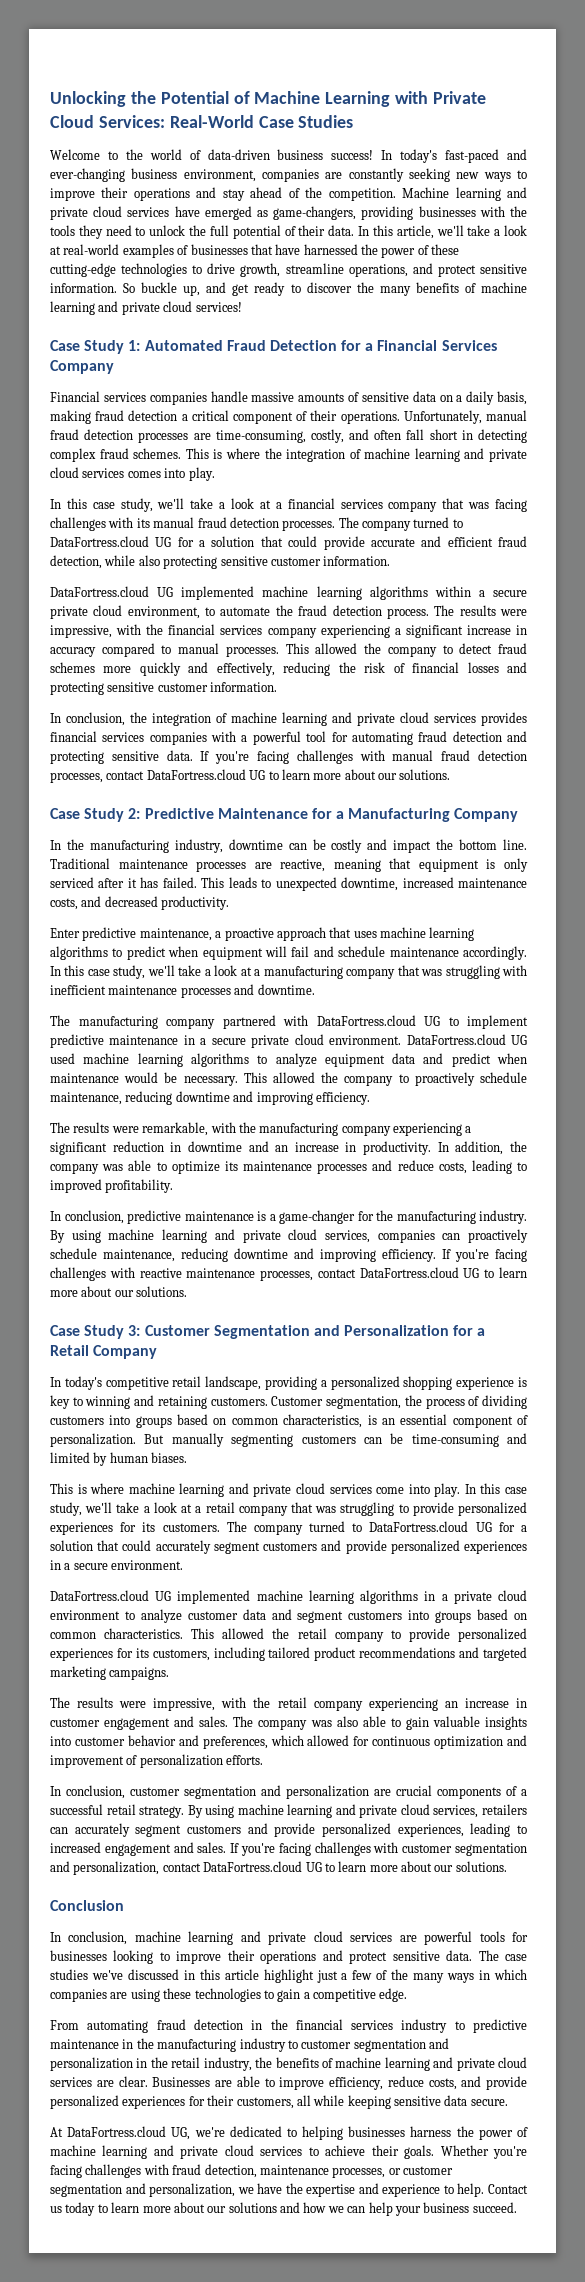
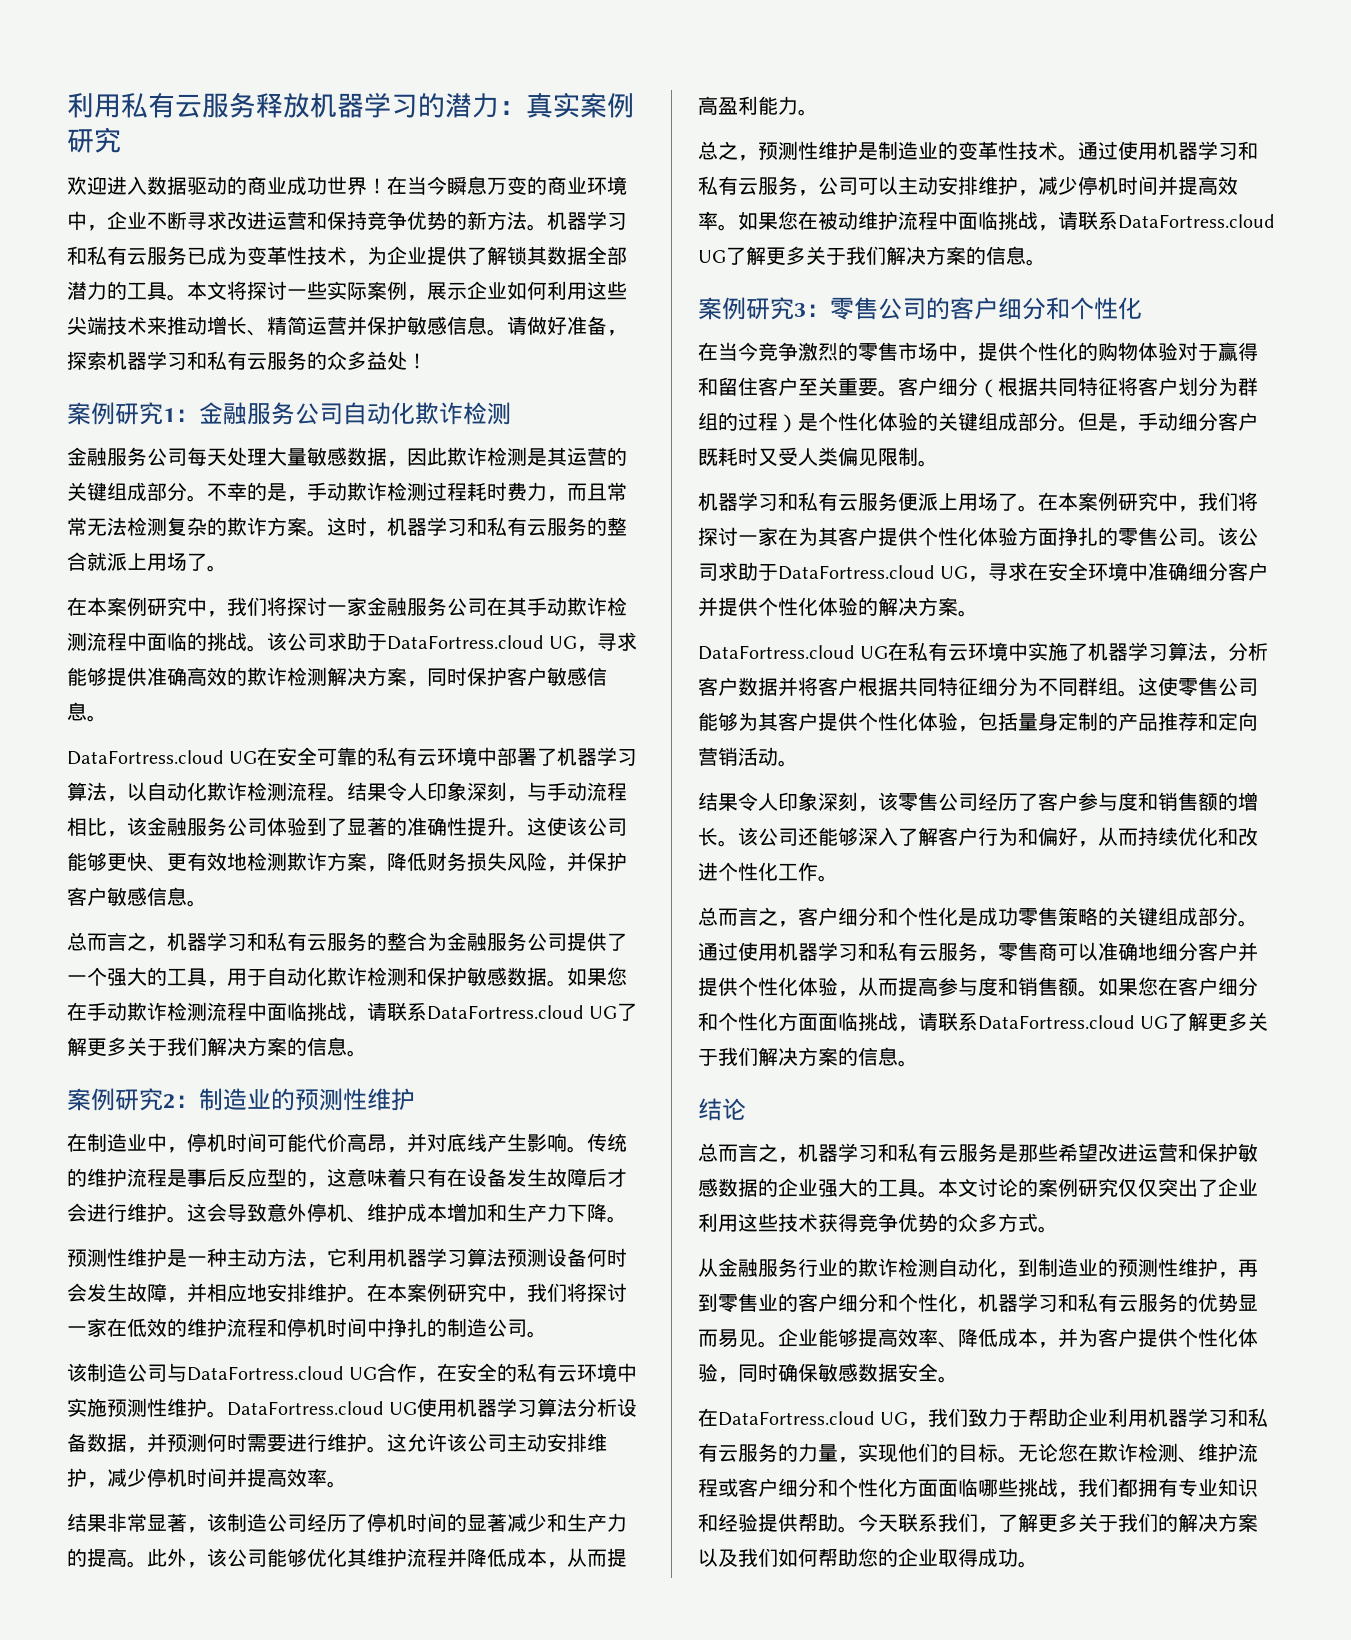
- Unlocking the Potential of Machine Learning with Private Cloud Services: Real-World Case Studies
- Welcome to the world of data-driven business success! In today's fast-paced and ever-changing business environment, companies are constantly seeking new ways to improve their operations and stay ahead of the competition. Machine learning and private cloud services have emerged as game-changers, providing businesses with the tools they need to unlock the full potential of their data. In this article, we'll take a look at real-world examples of businesses that have harnessed the power of these cutting-edge technologies to drive growth, streamline operations, and protect sensitive information. So buckle up, and get ready to discover the many benefits of machine learning and private cloud services!
- Case Study 1: Automated Fraud Detection for a Financial Services Company
- Financial services companies handle massive amounts of sensitive data on a daily basis, making fraud detection a critical component of their operations. Unfortunately, manual fraud detection processes are time-consuming, costly, and often fall short in detecting complex fraud schemes. This is where the integration of machine learning and private cloud services comes into play.
- In this case study, we'll take a look at a financial services company that was facing challenges with its manual fraud detection processes. The company turned to DataFortress.cloud UG for a solution that could provide accurate and efficient fraud detection, while also protecting sensitive customer information.
- DataFortress.cloud UG implemented machine learning algorithms within a secure private cloud environment, to automate the fraud detection process. The results were impressive, with the financial services company experiencing a significant increase in accuracy compared to manual processes. This allowed the company to detect fraud schemes more quickly and effectively, reducing the risk of financial losses and protecting sensitive customer information.
- In conclusion, the integration of machine learning and private cloud services provides financial services companies with a powerful tool for automating fraud detection and protecting sensitive data. If you're facing challenges with manual fraud detection processes, contact DataFortress.cloud UG to learn more about our solutions.
- Case Study 2: Predictive Maintenance for a Manufacturing Company
- In the manufacturing industry, downtime can be costly and impact the bottom line. Traditional maintenance processes are reactive, meaning that equipment is only serviced after it has failed. This leads to unexpected downtime, increased maintenance costs, and decreased productivity.
- Enter predictive maintenance, a proactive approach that uses machine learning algorithms to predict when equipment will fail and schedule maintenance accordingly. In this case study, we'll take a look at a manufacturing company that was struggling with inefficient maintenance processes and downtime.
- The manufacturing company partnered with DataFortress.cloud UG to implement predictive maintenance in a secure private cloud environment. DataFortress.cloud UG used machine learning algorithms to analyze equipment data and predict when maintenance would be necessary. This allowed the company to proactively schedule maintenance, reducing downtime and improving efficiency.
- The results were remarkable, with the manufacturing company experiencing a significant reduction in downtime and an increase in productivity. In addition, the company was able to optimize its maintenance processes and reduce costs, leading to improved profitability.
- In conclusion, predictive maintenance is a game-changer for the manufacturing industry. By using machine learning and private cloud services, companies can proactively schedule maintenance, reducing downtime and improving efficiency. If you're facing challenges with reactive maintenance processes, contact DataFortress.cloud UG to learn more about our solutions.
- Case Study 3: Customer Segmentation and Personalization for a Retail Company
- In today's competitive retail landscape, providing a personalized shopping experience is key to winning and retaining customers. Customer segmentation, the process of dividing customers into groups based on common characteristics, is an essential component of personalization. But manually segmenting customers can be time-consuming and limited by human biases.
- This is where machine learning and private cloud services come into play. In this case study, we'll take a look at a retail company that was struggling to provide personalized experiences for its customers. The company turned to DataFortress.cloud UG for a solution that could accurately segment customers and provide personalized experiences in a secure environment.
- DataFortress.cloud UG implemented machine learning algorithms in a private cloud environment to analyze customer data and segment customers into groups based on common characteristics. This allowed the retail company to provide personalized experiences for its customers, including tailored product recommendations and targeted marketing campaigns.
- The results were impressive, with the retail company experiencing an increase in customer engagement and sales. The company was also able to gain valuable insights into customer behavior and preferences, which allowed for continuous optimization and improvement of personalization efforts.
- In conclusion, customer segmentation and personalization are crucial components of a successful retail strategy. By using machine learning and private cloud services, retailers can accurately segment customers and provide personalized experiences, leading to increased engagement and sales. If you're facing challenges with customer segmentation and personalization, contact DataFortress.cloud UG to learn more about our solutions.
- Conclusion
- In conclusion, machine learning and private cloud services are powerful tools for businesses looking to improve their operations and protect sensitive data. The case studies we've discussed in this article highlight just a few of the many ways in which companies are using these technologies to gain a competitive edge.
- From automating fraud detection in the financial services industry to predictive maintenance in the manufacturing industry to customer segmentation and personalization in the retail industry, the benefits of machine learning and private cloud services are clear. Businesses are able to improve efficiency, reduce costs, and provide personalized experiences for their customers, all while keeping sensitive data secure.
- At DataFortress.cloud UG, we're dedicated to helping businesses harness the power of machine learning and private cloud services to achieve their goals. Whether you're facing challenges with fraud detection, maintenance processes, or customer segmentation and personalization, we have the expertise and experience to help. Contact us today to learn more about our solutions and how we can help your business succeed.
+ 利用私有云服务释放机器学习的潜力：真实案例研究
+ 欢迎进入数据驱动的商业成功世界！在当今瞬息万变的商业环境中，企业不断寻求改进运营和保持竞争优势的新方法。机器学习和私有云服务已成为变革性技术，为企业提供了解锁其数据全部潜力的工具。本文将探讨一些实际案例，展示企业如何利用这些尖端技术来推动增长、精简运营并保护敏感信息。请做好准备，探索机器学习和私有云服务的众多益处！
+ 案例研究1：金融服务公司自动化欺诈检测
+ 金融服务公司每天处理大量敏感数据，因此欺诈检测是其运营的关键组成部分。不幸的是，手动欺诈检测过程耗时费力，而且常常无法检测复杂的欺诈方案。这时，机器学习和私有云服务的整合就派上用场了。
+ 在本案例研究中，我们将探讨一家金融服务公司在其手动欺诈检测流程中面临的挑战。该公司求助于DataFortress.cloud UG，寻求能够提供准确高效的欺诈检测解决方案，同时保护客户敏感信息。
+ DataFortress.cloud UG在安全可靠的私有云环境中部署了机器学习算法，以自动化欺诈检测流程。结果令人印象深刻，与手动流程相比，该金融服务公司体验到了显著的准确性提升。这使该公司能够更快、更有效地检测欺诈方案，降低财务损失风险，并保护客户敏感信息。
+ 总而言之，机器学习和私有云服务的整合为金融服务公司提供了一个强大的工具，用于自动化欺诈检测和保护敏感数据。如果您在手动欺诈检测流程中面临挑战，请联系DataFortress.cloud UG了解更多关于我们解决方案的信息。
+ 案例研究2：制造业的预测性维护
+ 在制造业中，停机时间可能代价高昂，并对底线产生影响。传统的维护流程是事后反应型的，这意味着只有在设备发生故障后才会进行维护。这会导致意外停机、维护成本增加和生产力下降。
+ 预测性维护是一种主动方法，它利用机器学习算法预测设备何时会发生故障，并相应地安排维护。在本案例研究中，我们将探讨一家在低效的维护流程和停机时间中挣扎的制造公司。
+ 该制造公司与DataFortress.cloud UG合作，在安全的私有云环境中实施预测性维护。DataFortress.cloud UG使用机器学习算法分析设备数据，并预测何时需要进行维护。这允许该公司主动安排维护，减少停机时间并提高效率。
+ 结果非常显著，该制造公司经历了停机时间的显著减少和生产力的提高。此外，该公司能够优化其维护流程并降低成本，从而提高盈利能力。
+ 总之，预测性维护是制造业的变革性技术。通过使用机器学习和私有云服务，公司可以主动安排维护，减少停机时间并提高效率。如果您在被动维护流程中面临挑战，请联系DataFortress.cloud UG了解更多关于我们解决方案的信息。
+ 案例研究3：零售公司的客户细分和个性化
+ 在当今竞争激烈的零售市场中，提供个性化的购物体验对于赢得和留住客户至关重要。客户细分（根据共同特征将客户划分为群组的过程）是个性化体验的关键组成部分。但是，手动细分客户既耗时又受人类偏见限制。
+ 机器学习和私有云服务便派上用场了。在本案例研究中，我们将探讨一家在为其客户提供个性化体验方面挣扎的零售公司。该公司求助于DataFortress.cloud UG，寻求在安全环境中准确细分客户并提供个性化体验的解决方案。
+ DataFortress.cloud UG在私有云环境中实施了机器学习算法，分析客户数据并将客户根据共同特征细分为不同群组。这使零售公司能够为其客户提供个性化体验，包括量身定制的产品推荐和定向营销活动。
+ 结果令人印象深刻，该零售公司经历了客户参与度和销售额的增长。该公司还能够深入了解客户行为和偏好，从而持续优化和改进个性化工作。
+ 总而言之，客户细分和个性化是成功零售策略的关键组成部分。通过使用机器学习和私有云服务，零售商可以准确地细分客户并提供个性化体验，从而提高参与度和销售额。如果您在客户细分和个性化方面面临挑战，请联系DataFortress.cloud UG了解更多关于我们解决方案的信息。
+ 结论
+ 总而言之，机器学习和私有云服务是那些希望改进运营和保护敏感数据的企业强大的工具。本文讨论的案例研究仅仅突出了企业利用这些技术获得竞争优势的众多方式。
+ 从金融服务行业的欺诈检测自动化，到制造业的预测性维护，再到零售业的客户细分和个性化，机器学习和私有云服务的优势显而易见。企业能够提高效率、降低成本，并为客户提供个性化体验，同时确保敏感数据安全。
+ 在DataFortress.cloud UG，我们致力于帮助企业利用机器学习和私有云服务的力量，实现他们的目标。无论您在欺诈检测、维护流程或客户细分和个性化方面面临哪些挑战，我们都拥有专业知识和经验提供帮助。今天联系我们，了解更多关于我们的解决方案以及我们如何帮助您的企业取得成功。

